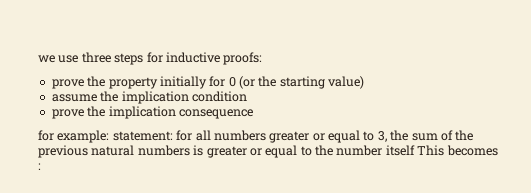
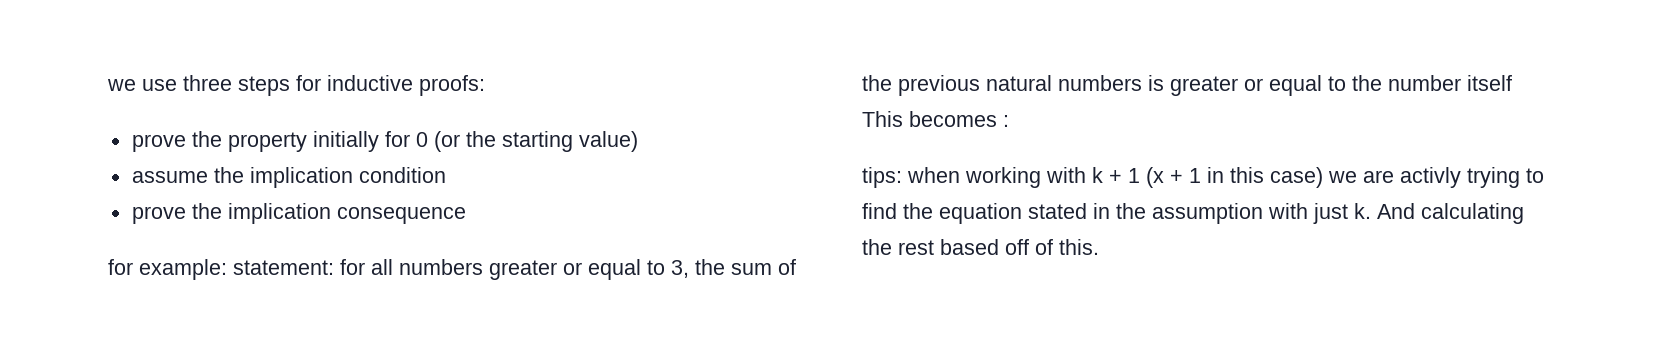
+ tips: when working with k + 1 (x + 1 in this case) we are activly trying to find the equation stated in the assumption with just k. And calculating the rest based off of this.

